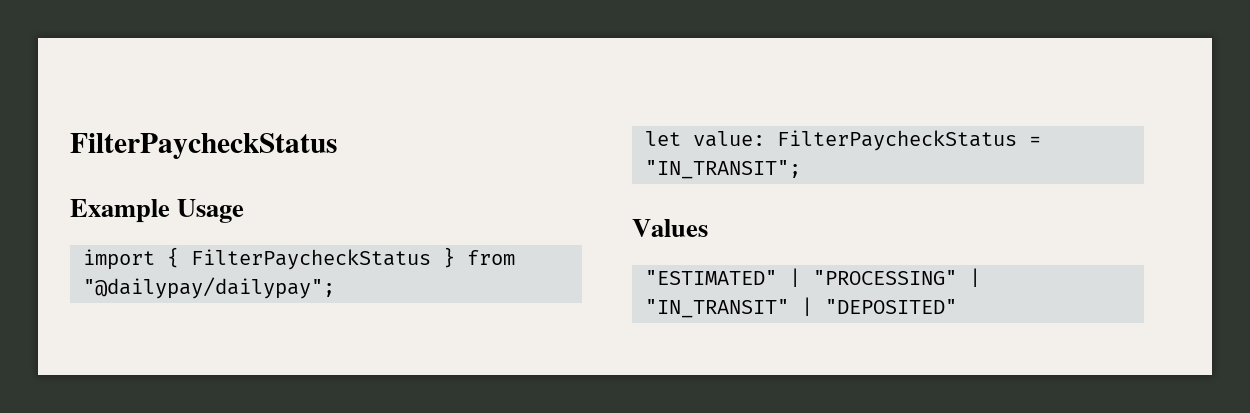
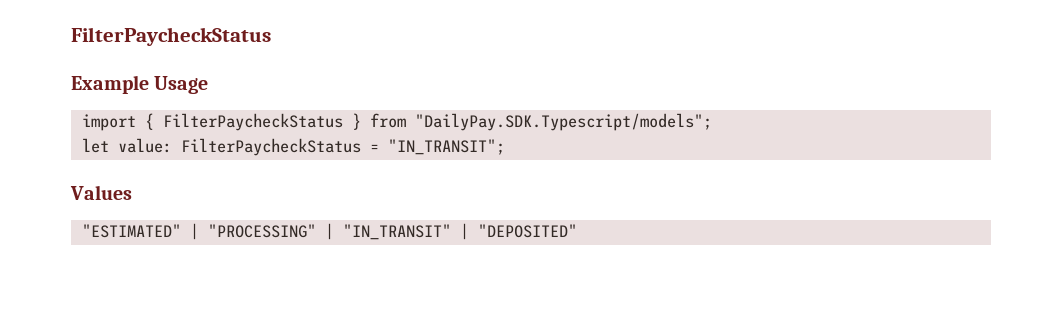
- import { FilterPaycheckStatus } from "@dailypay/dailypay";
+ import { FilterPaycheckStatus } from "DailyPay.SDK.Typescript/models";

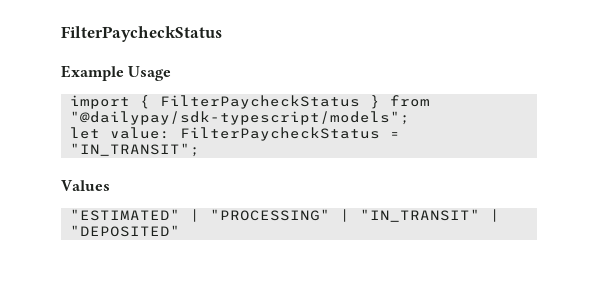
- import { FilterPaycheckStatus } from "DailyPay.SDK.Typescript/models";
+ import { FilterPaycheckStatus } from "@dailypay/sdk-typescript/models";

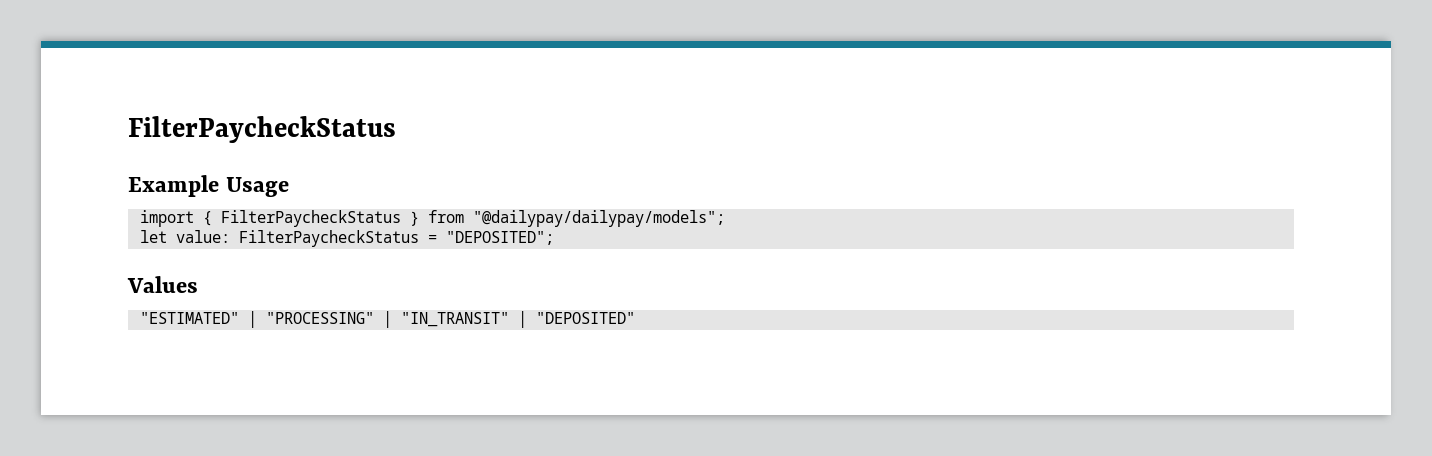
- import { FilterPaycheckStatus } from "@dailypay/sdk-typescript/models";
+ import { FilterPaycheckStatus } from "@dailypay/dailypay/models";
- let value: FilterPaycheckStatus = "IN_TRANSIT";
+ let value: FilterPaycheckStatus = "DEPOSITED";

